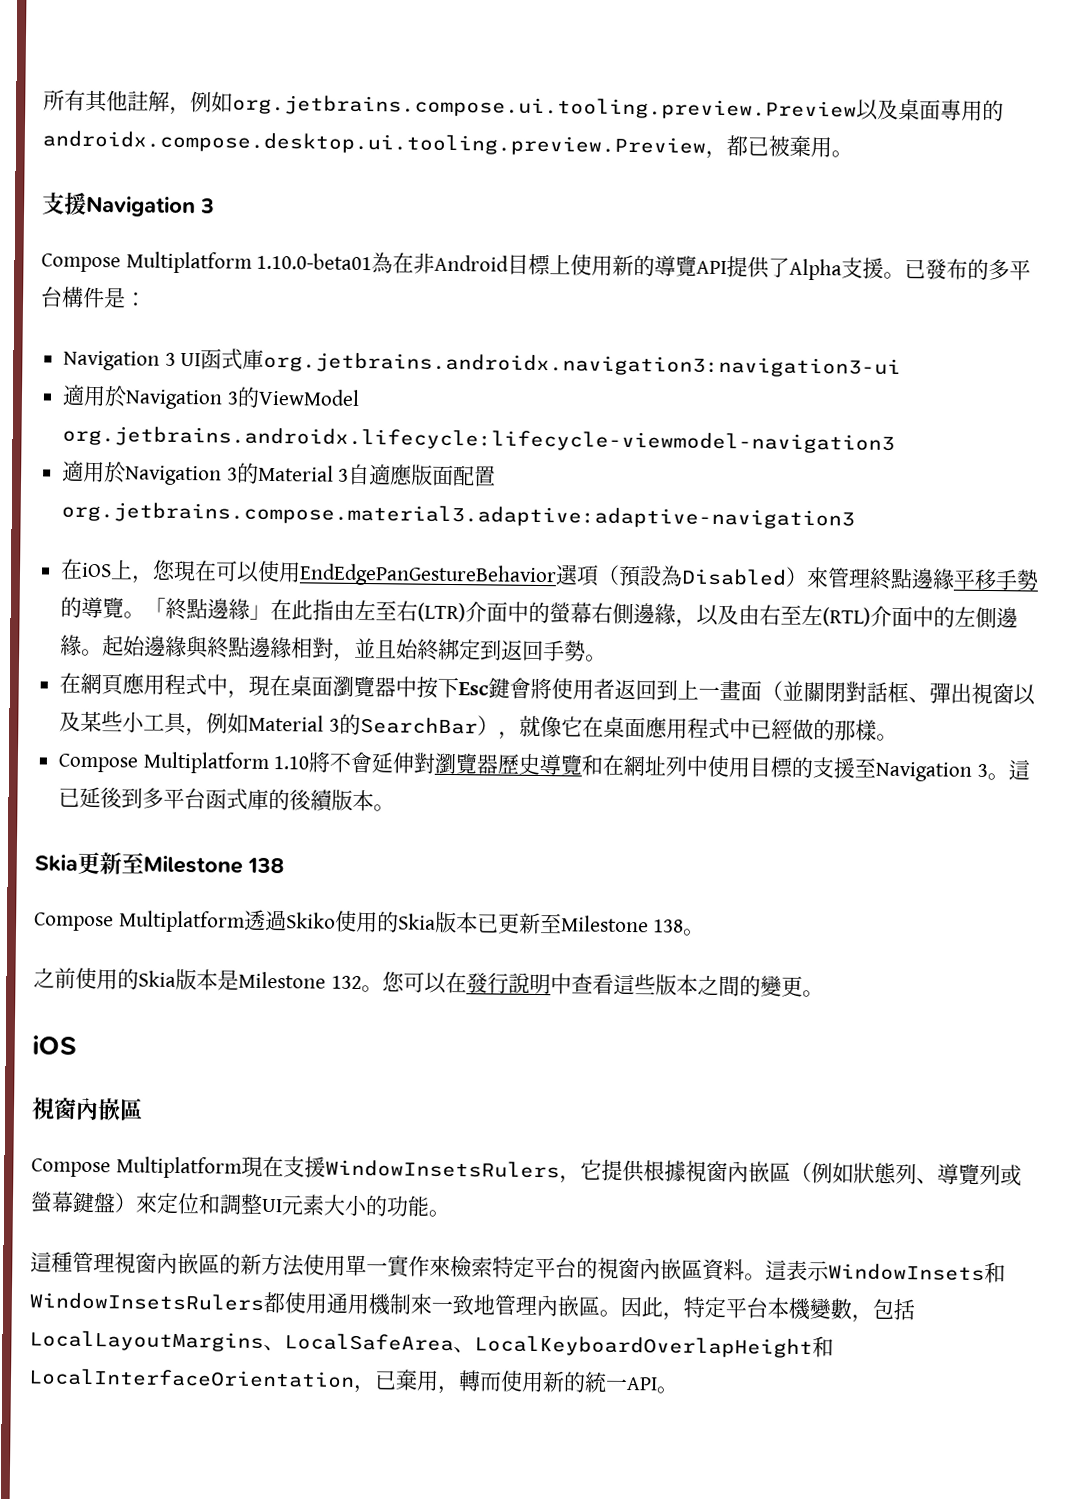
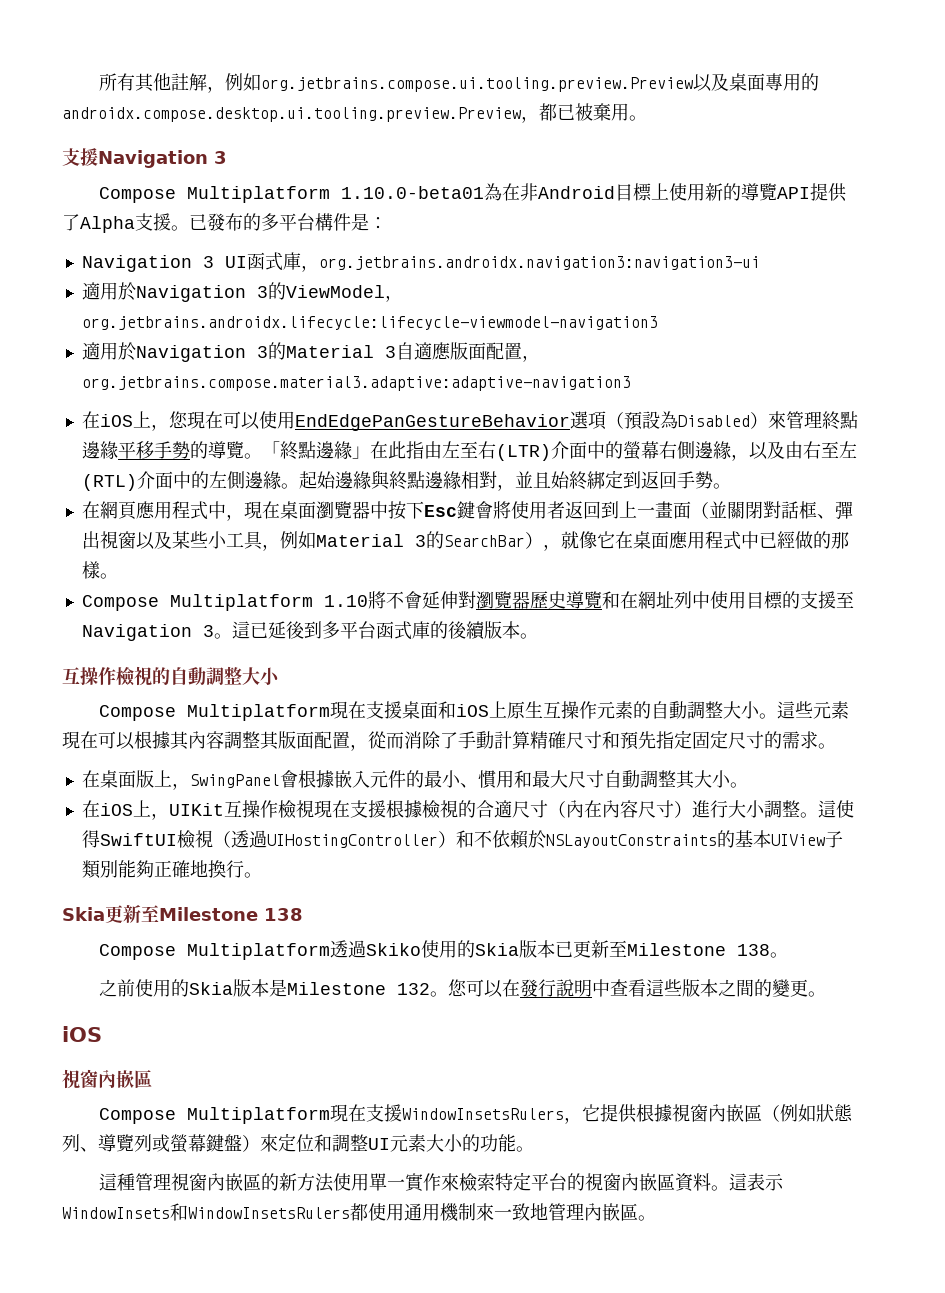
- Navigation 3 UI函式庫org.jetbrains.androidx.navigation3:navigation3-ui
+ Navigation 3 UI函式庫，org.jetbrains.androidx.navigation3:navigation3-ui
- 適用於Navigation 3的ViewModel org.jetbrains.androidx.lifecycle:lifecycle-viewmodel-navigation3
+ 適用於Navigation 3的ViewModel，org.jetbrains.androidx.lifecycle:lifecycle-viewmodel-navigation3
- 適用於Navigation 3的Material 3自適應版面配置org.jetbrains.compose.material3.adaptive:adaptive-navigation3
+ 適用於Navigation 3的Material 3自適應版面配置，org.jetbrains.compose.material3.adaptive:adaptive-navigation3
+ 互操作檢視的自動調整大小
+ Compose Multiplatform現在支援桌面和iOS上原生互操作元素的自動調整大小。這些元素現在可以根據其內容調整其版面配置，從而消除了手動計算精確尺寸和預先指定固定尺寸的需求。
+ 在桌面版上，SwingPanel會根據嵌入元件的最小、慣用和最大尺寸自動調整其大小。
+ 在iOS上，UIKit互操作檢視現在支援根據檢視的合適尺寸（內在內容尺寸）進行大小調整。這使得SwiftUI檢視（透過UIHostingController）和不依賴於NSLayoutConstraints的基本UIView子類別能夠正確地換行。
- 因此，特定平台本機變數，包括LocalLayoutMargins、LocalSafeArea、LocalKeyboardOverlapHeight和LocalInterfaceOrientation，已棄用，轉而使用新的統一API。

